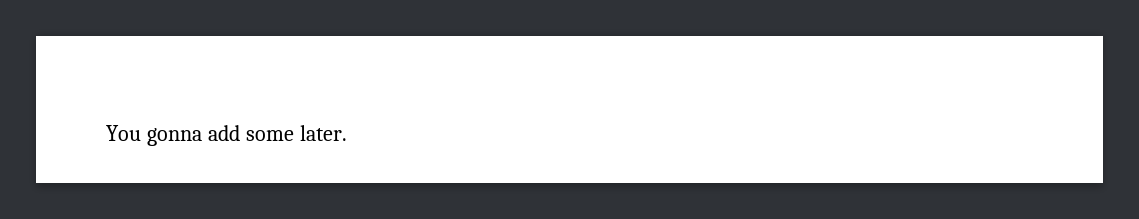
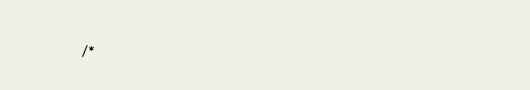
- You gonna add some later.
+ /*

